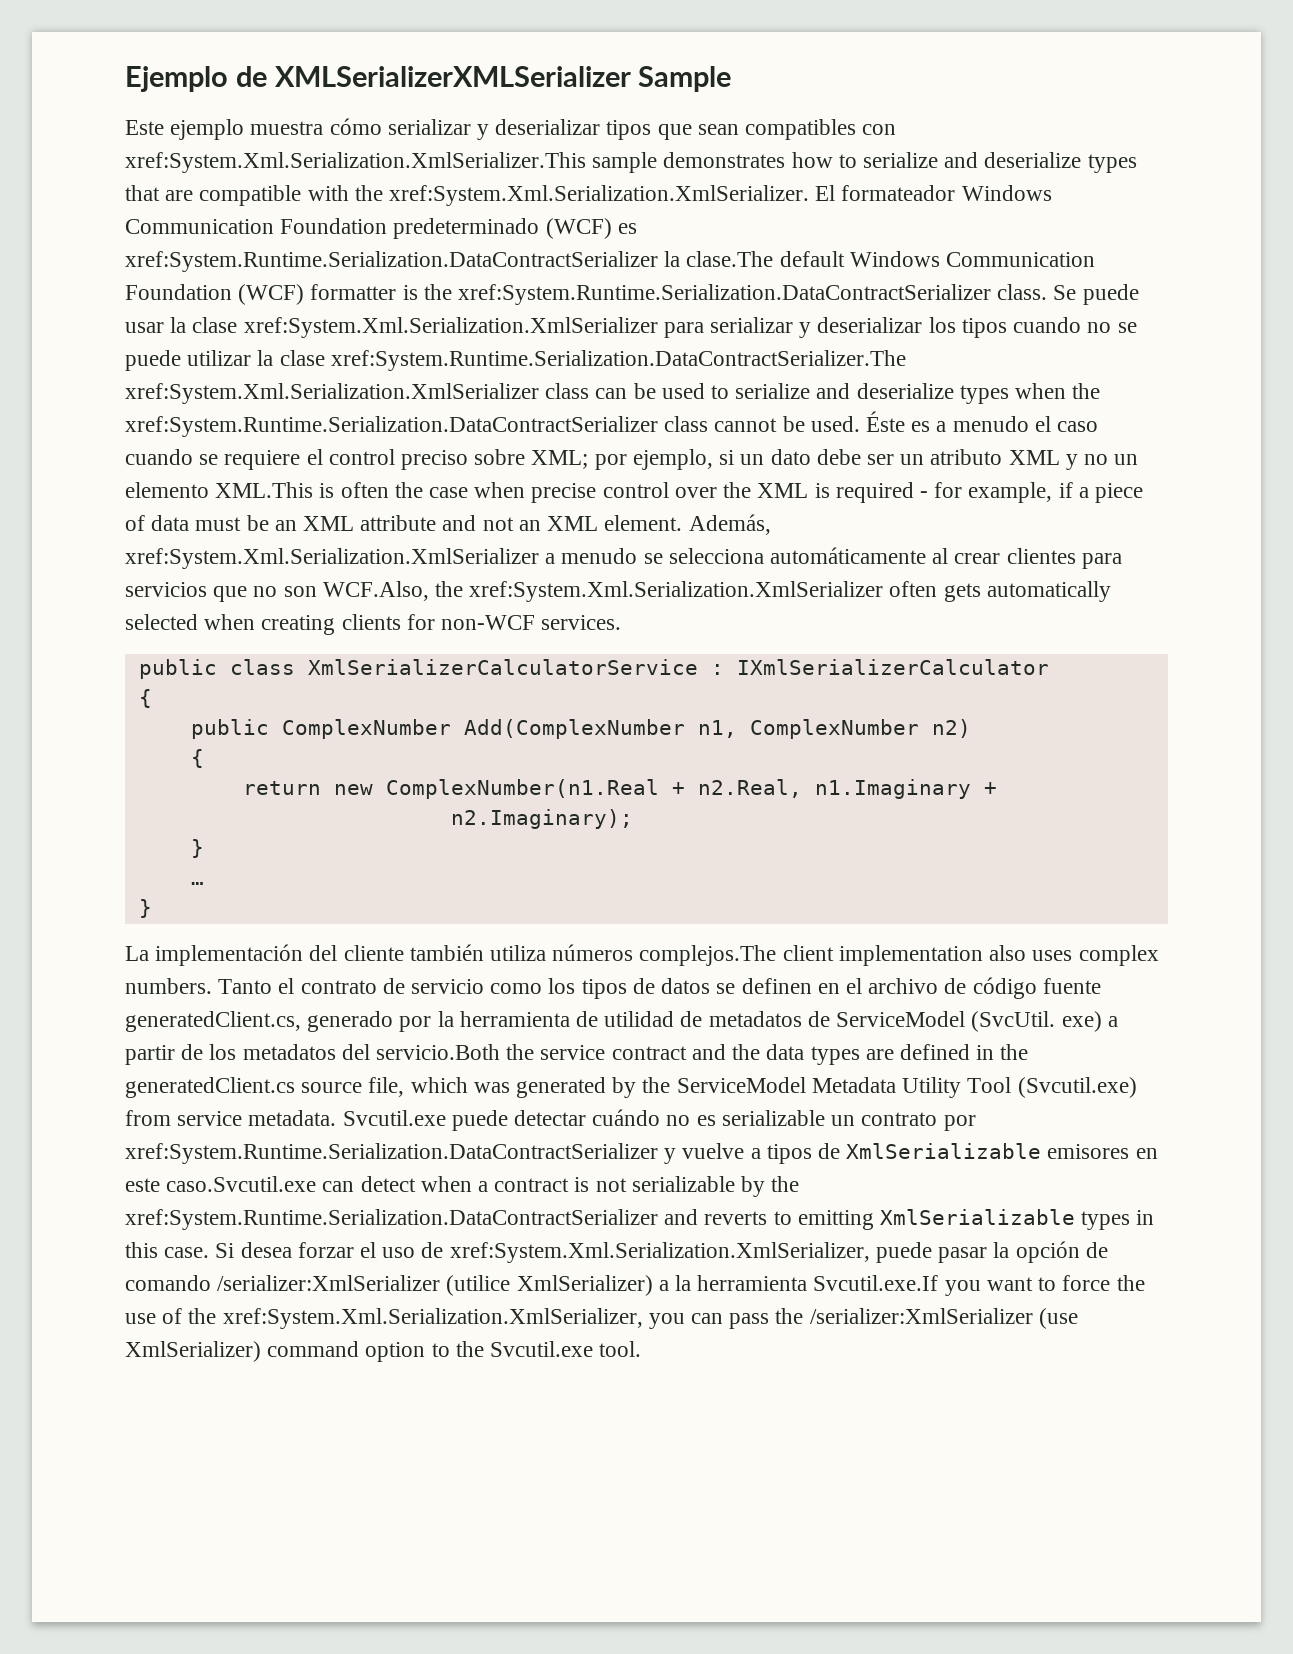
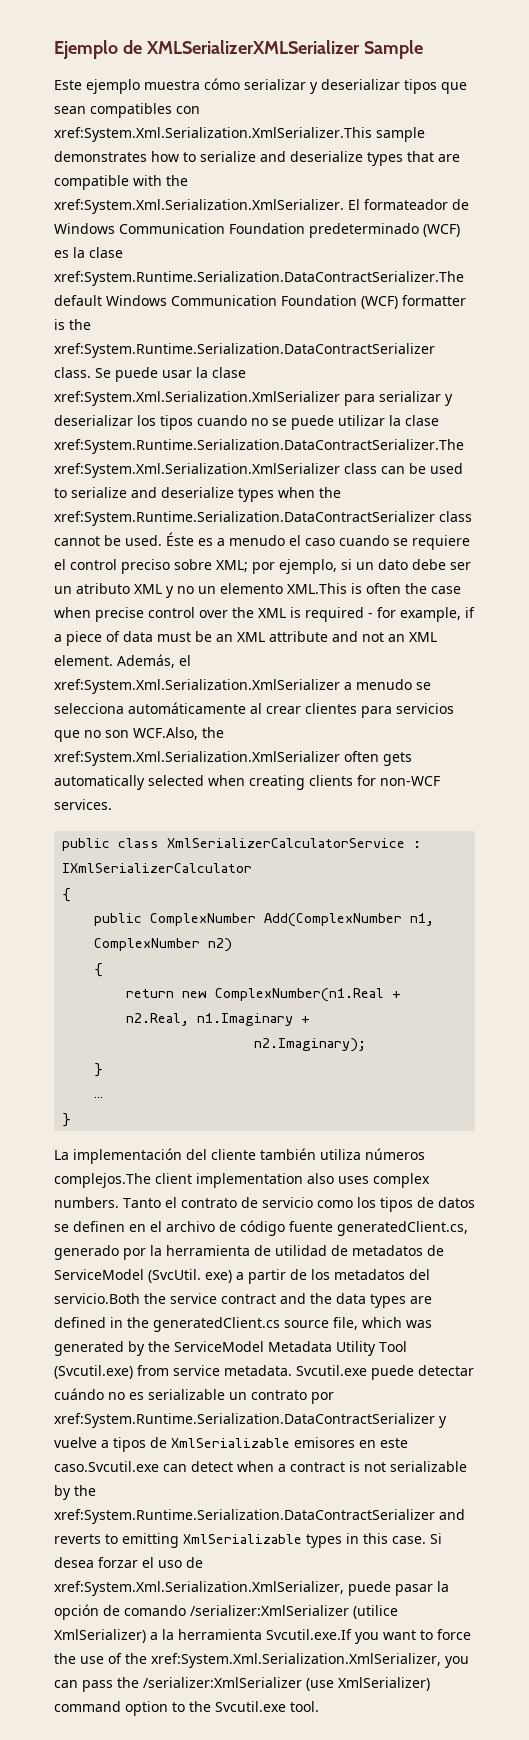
- Este ejemplo muestra cómo serializar y deserializar tipos que sean compatibles con xref:System.Xml.Serialization.XmlSerializer.This sample demonstrates how to serialize and deserialize types that are compatible with the xref:System.Xml.Serialization.XmlSerializer. El formateador Windows Communication Foundation predeterminado (WCF) es xref:System.Runtime.Serialization.DataContractSerializer la clase.The default Windows Communication Foundation (WCF) formatter is the xref:System.Runtime.Serialization.DataContractSerializer class.
+ Este ejemplo muestra cómo serializar y deserializar tipos que sean compatibles con xref:System.Xml.Serialization.XmlSerializer.This sample demonstrates how to serialize and deserialize types that are compatible with the xref:System.Xml.Serialization.XmlSerializer. El formateador de Windows Communication Foundation predeterminado (WCF) es la clase xref:System.Runtime.Serialization.DataContractSerializer.The default Windows Communication Foundation (WCF) formatter is the xref:System.Runtime.Serialization.DataContractSerializer class.
- Además, xref:System.Xml.Serialization.XmlSerializer a menudo se selecciona automáticamente al crear clientes para servicios que no son WCF.Also, the xref:System.Xml.Serialization.XmlSerializer often gets automatically selected when creating clients for non-WCF services.
+ Además, el xref:System.Xml.Serialization.XmlSerializer a menudo se selecciona automáticamente al crear clientes para servicios que no son WCF.Also, the xref:System.Xml.Serialization.XmlSerializer often gets automatically selected when creating clients for non-WCF services.

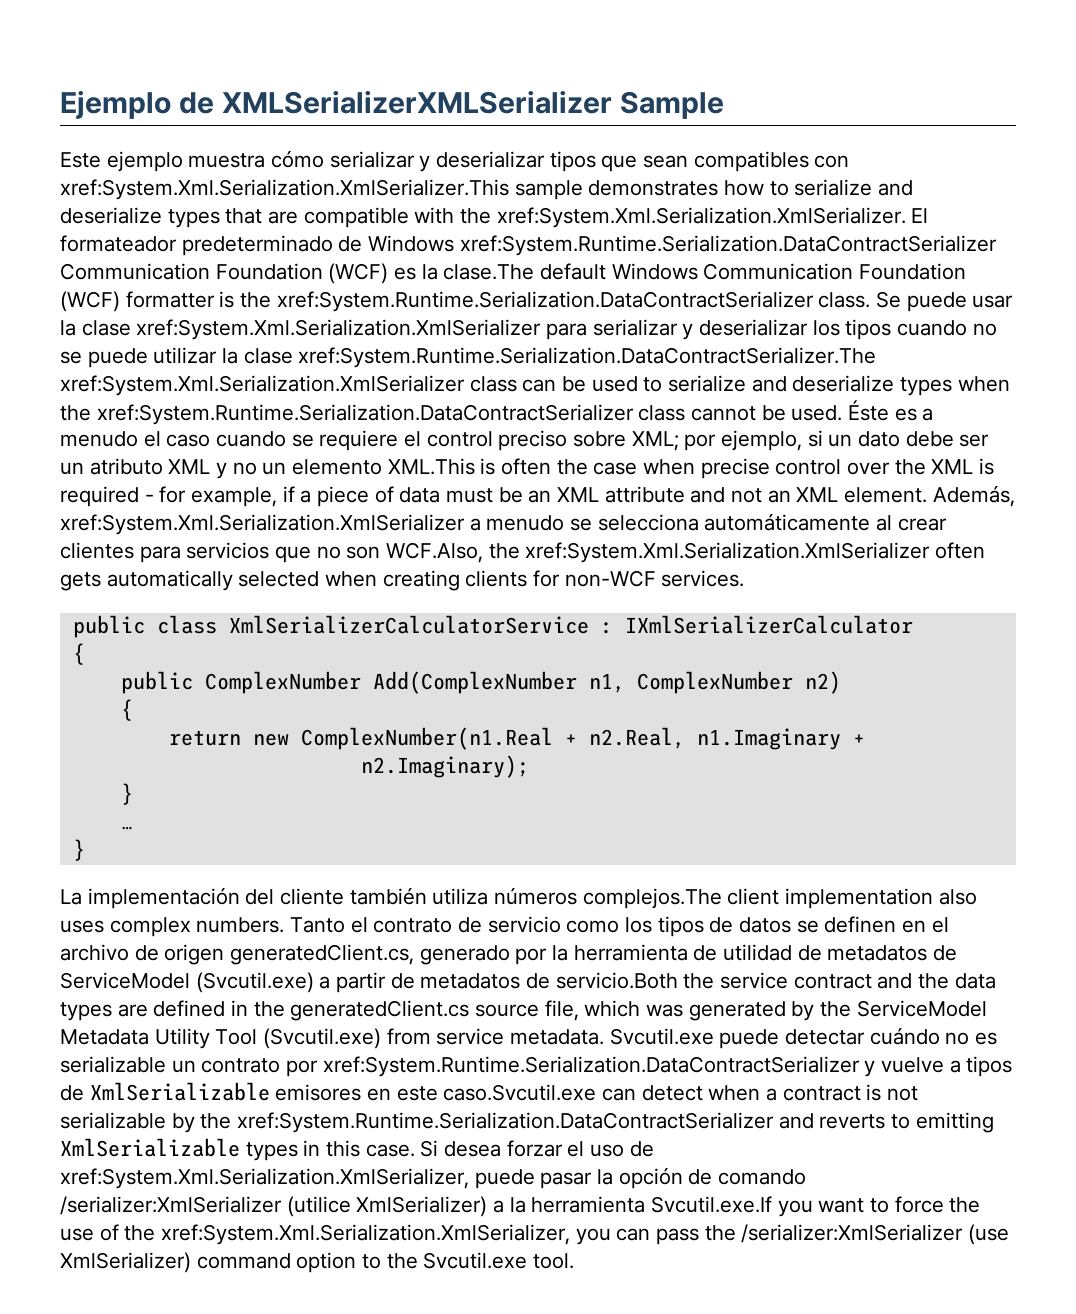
- Este ejemplo muestra cómo serializar y deserializar tipos que sean compatibles con xref:System.Xml.Serialization.XmlSerializer.This sample demonstrates how to serialize and deserialize types that are compatible with the xref:System.Xml.Serialization.XmlSerializer. El formateador de Windows Communication Foundation predeterminado (WCF) es la clase xref:System.Runtime.Serialization.DataContractSerializer.The default Windows Communication Foundation (WCF) formatter is the xref:System.Runtime.Serialization.DataContractSerializer class.
+ Este ejemplo muestra cómo serializar y deserializar tipos que sean compatibles con xref:System.Xml.Serialization.XmlSerializer.This sample demonstrates how to serialize and deserialize types that are compatible with the xref:System.Xml.Serialization.XmlSerializer. El formateador predeterminado de Windows xref:System.Runtime.Serialization.DataContractSerializer Communication Foundation (WCF) es la clase.The default Windows Communication Foundation (WCF) formatter is the xref:System.Runtime.Serialization.DataContractSerializer class.
- Además, el xref:System.Xml.Serialization.XmlSerializer a menudo se selecciona automáticamente al crear clientes para servicios que no son WCF.Also, the xref:System.Xml.Serialization.XmlSerializer often gets automatically selected when creating clients for non-WCF services.
+ Además, xref:System.Xml.Serialization.XmlSerializer a menudo se selecciona automáticamente al crear clientes para servicios que no son WCF.Also, the xref:System.Xml.Serialization.XmlSerializer often gets automatically selected when creating clients for non-WCF services.
- Tanto el contrato de servicio como los tipos de datos se definen en el archivo de código fuente generatedClient.cs, generado por la herramienta de utilidad de metadatos de ServiceModel (SvcUtil. exe) a partir de los metadatos del servicio.Both the service contract and the data types are defined in the generatedClient.cs source file, which was generated by the ServiceModel Metadata Utility Tool (Svcutil.exe) from service metadata.
+ Tanto el contrato de servicio como los tipos de datos se definen en el archivo de origen generatedClient.cs, generado por la herramienta de utilidad de metadatos de ServiceModel (Svcutil.exe) a partir de metadatos de servicio.Both the service contract and the data types are defined in the generatedClient.cs source file, which was generated by the ServiceModel Metadata Utility Tool (Svcutil.exe) from service metadata.

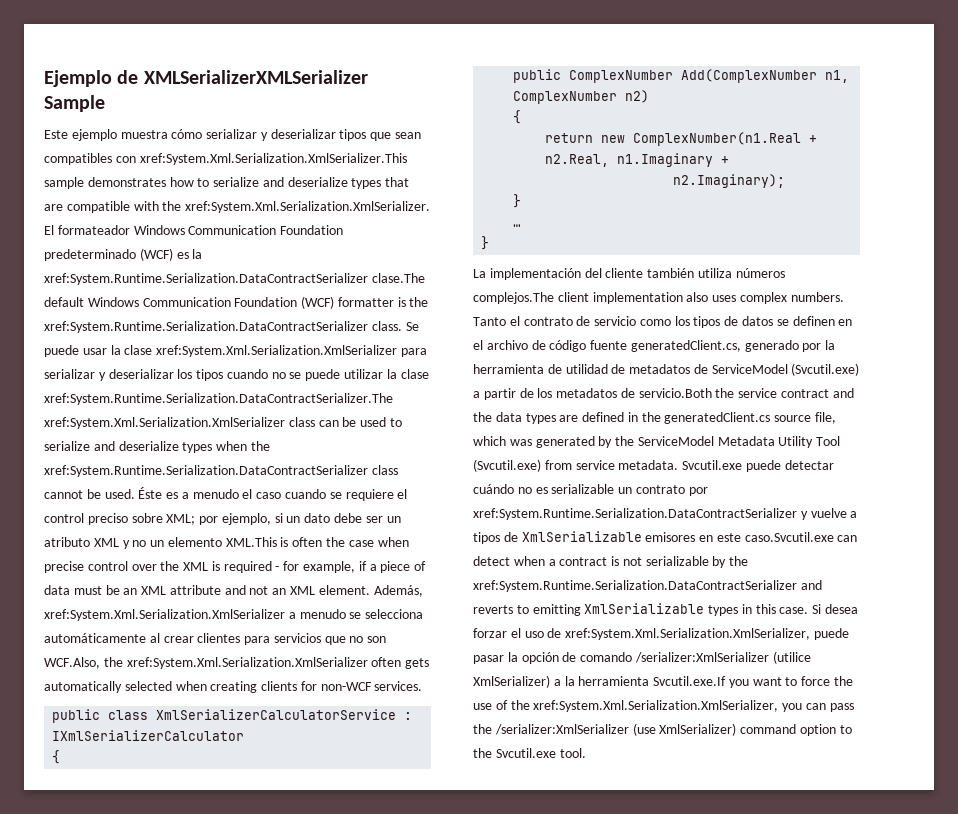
- Este ejemplo muestra cómo serializar y deserializar tipos que sean compatibles con xref:System.Xml.Serialization.XmlSerializer.This sample demonstrates how to serialize and deserialize types that are compatible with the xref:System.Xml.Serialization.XmlSerializer. El formateador predeterminado de Windows xref:System.Runtime.Serialization.DataContractSerializer Communication Foundation (WCF) es la clase.The default Windows Communication Foundation (WCF) formatter is the xref:System.Runtime.Serialization.DataContractSerializer class.
+ Este ejemplo muestra cómo serializar y deserializar tipos que sean compatibles con xref:System.Xml.Serialization.XmlSerializer.This sample demonstrates how to serialize and deserialize types that are compatible with the xref:System.Xml.Serialization.XmlSerializer. El formateador Windows Communication Foundation predeterminado (WCF) es la xref:System.Runtime.Serialization.DataContractSerializer clase.The default Windows Communication Foundation (WCF) formatter is the xref:System.Runtime.Serialization.DataContractSerializer class.
- Tanto el contrato de servicio como los tipos de datos se definen en el archivo de origen generatedClient.cs, generado por la herramienta de utilidad de metadatos de ServiceModel (Svcutil.exe) a partir de metadatos de servicio.Both the service contract and the data types are defined in the generatedClient.cs source file, which was generated by the ServiceModel Metadata Utility Tool (Svcutil.exe) from service metadata.
+ Tanto el contrato de servicio como los tipos de datos se definen en el archivo de código fuente generatedClient.cs, generado por la herramienta de utilidad de metadatos de ServiceModel (Svcutil.exe) a partir de los metadatos de servicio.Both the service contract and the data types are defined in the generatedClient.cs source file, which was generated by the ServiceModel Metadata Utility Tool (Svcutil.exe) from service metadata.

